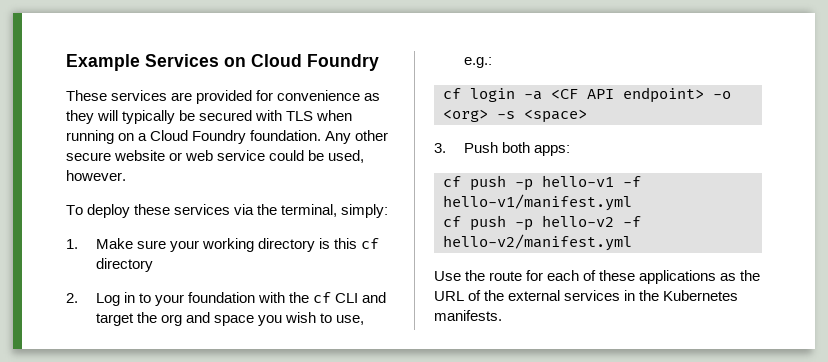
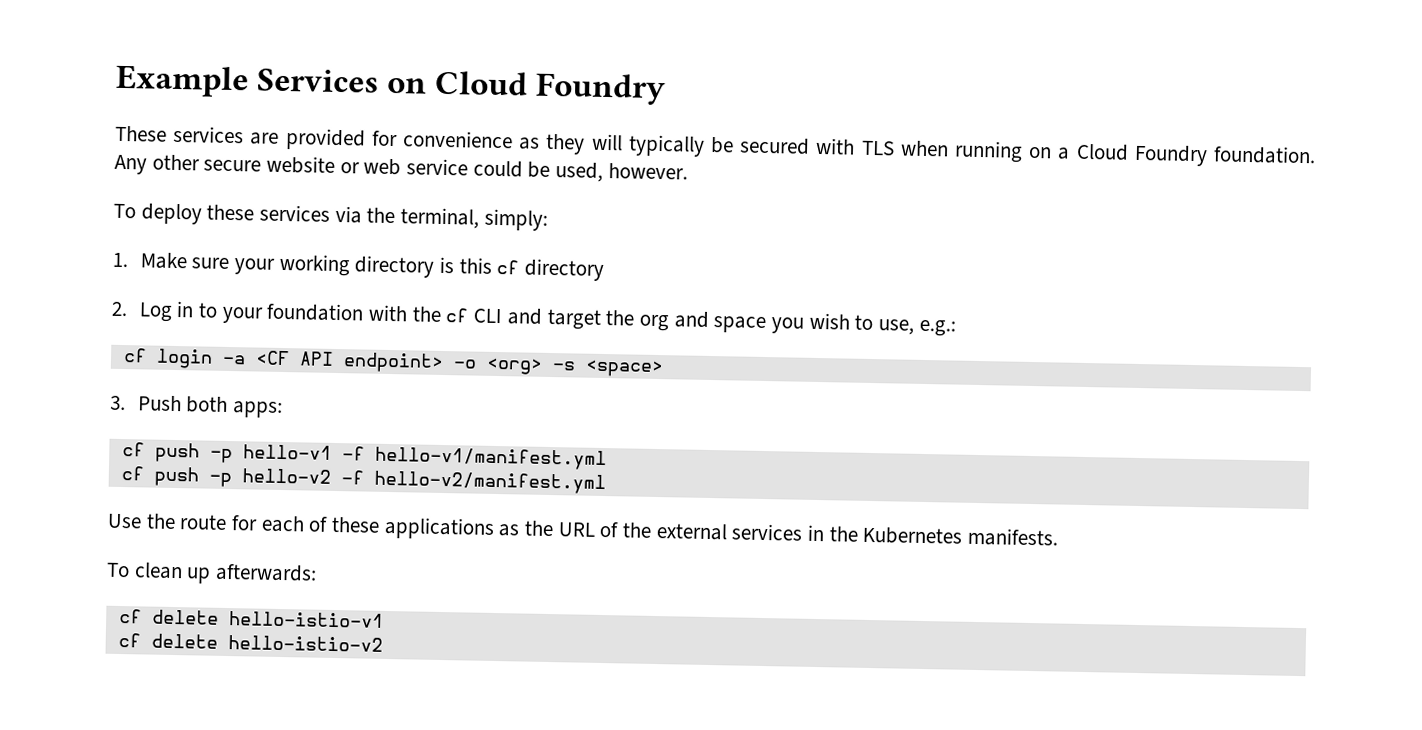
+ To clean up afterwards:
+ cf delete hello-istio-v1
+ cf delete hello-istio-v2

